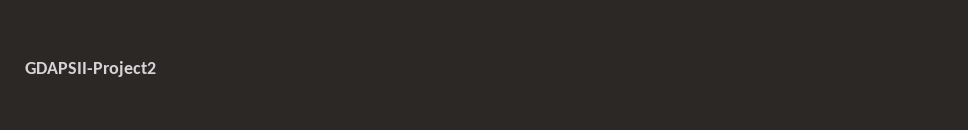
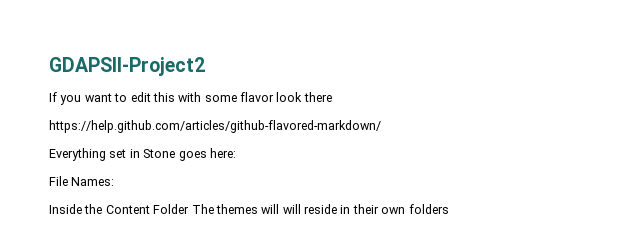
+ If you want to edit this with some flavor look there
+ https://help.github.com/articles/github-flavored-markdown/
+ Everything set in Stone goes here:
+ File Names:
+ Inside the Content Folder The themes will will reside in their own folders

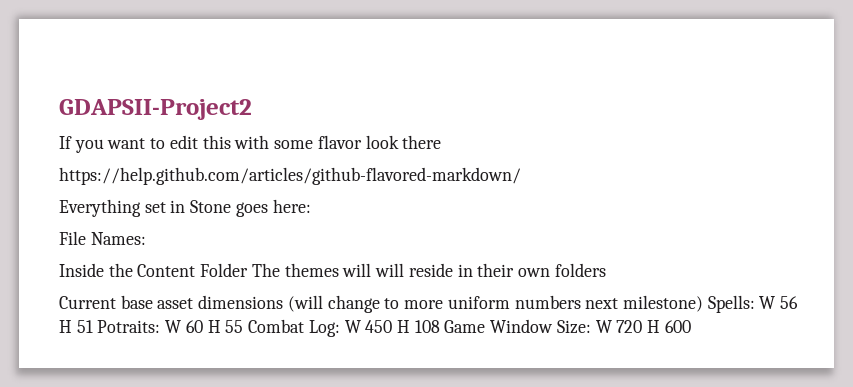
+ Current base asset dimensions (will change to more uniform numbers next milestone) Spells: W 56 H 51 Potraits: W 60 H 55 Combat Log: W 450 H 108 Game Window Size: W 720 H 600

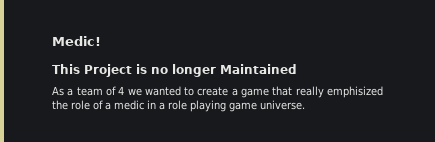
- GDAPSII-Project2
- If you want to edit this with some flavor look there
- https://help.github.com/articles/github-flavored-markdown/
- Everything set in Stone goes here:
- File Names:
- Inside the Content Folder The themes will will reside in their own folders
- Current base asset dimensions (will change to more uniform numbers next milestone) Spells: W 56 H 51 Potraits: W 60 H 55 Combat Log: W 450 H 108 Game Window Size: W 720 H 600
+ Medic!
+ This Project is no longer Maintained
+ As a team of 4 we wanted to create a game that really emphisized the role of a medic in a role playing game universe.

